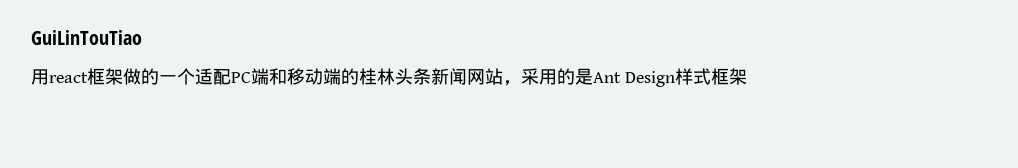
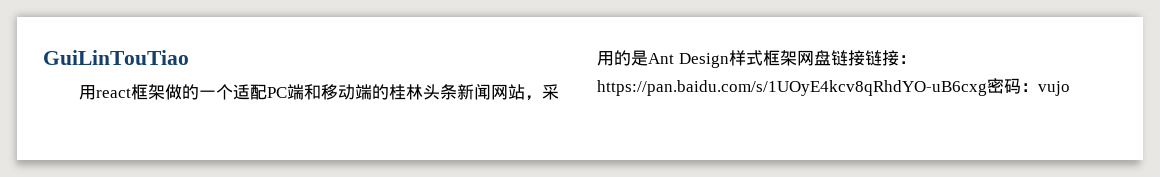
- 用react框架做的一个适配PC端和移动端的桂林头条新闻网站，采用的是Ant Design样式框架
+ 用react框架做的一个适配PC端和移动端的桂林头条新闻网站，采用的是Ant Design样式框架网盘链接链接：https://pan.baidu.com/s/1UOyE4kcv8qRhdYO-uB6cxg密码：vujo

